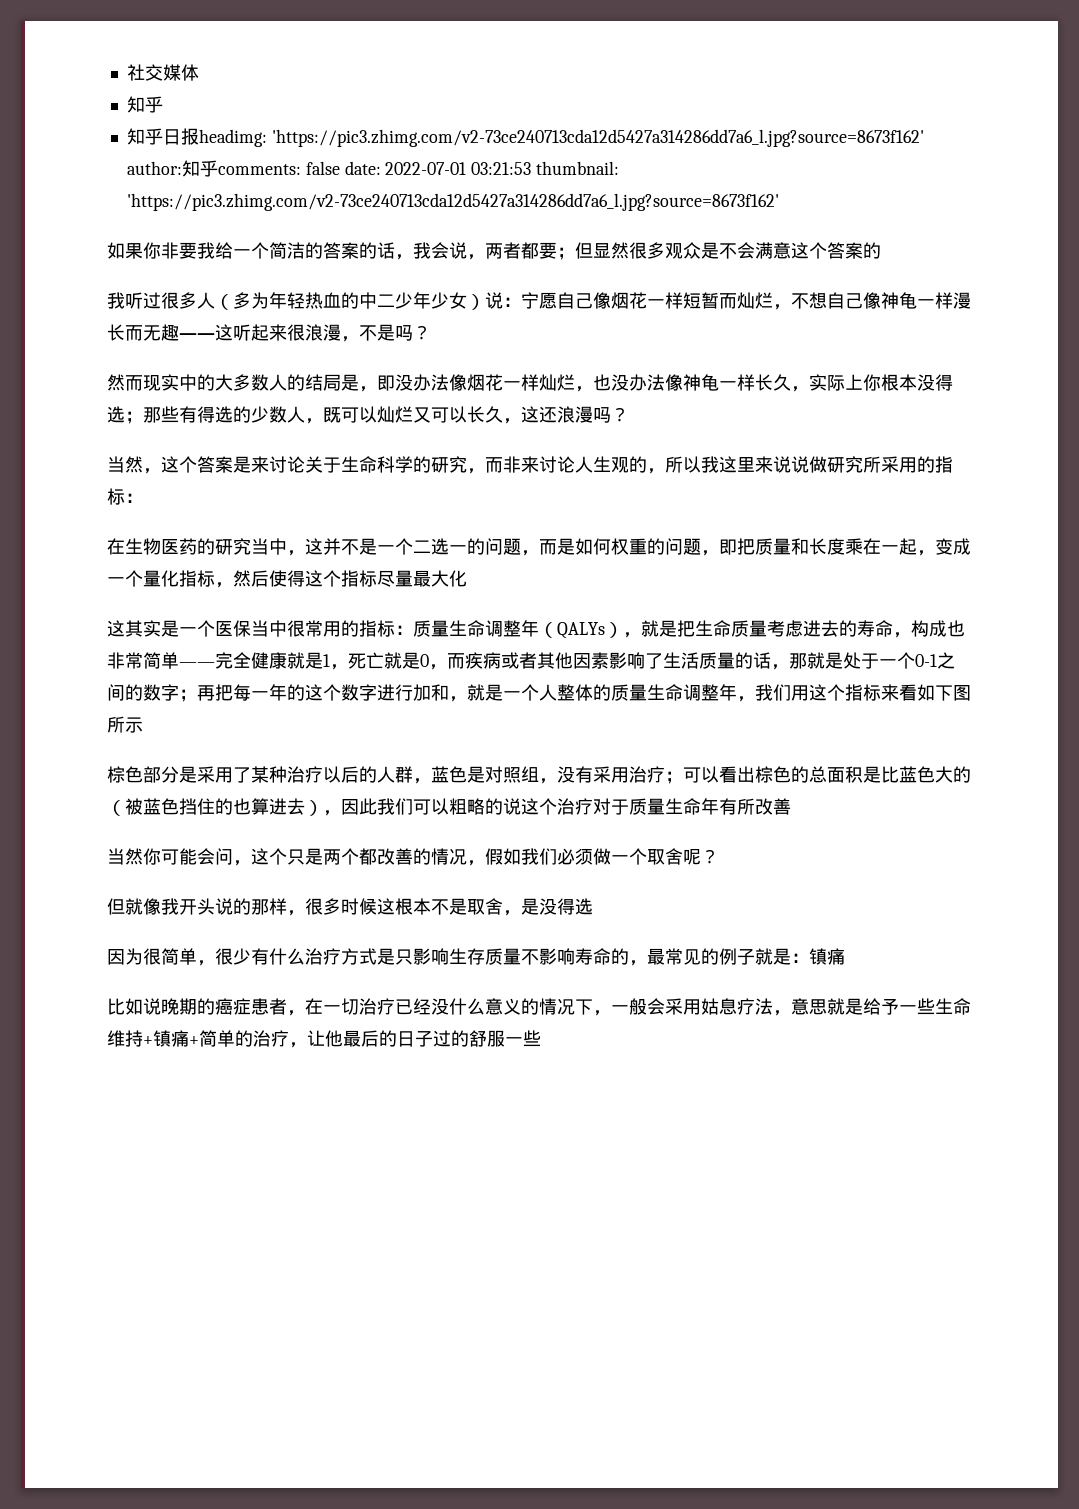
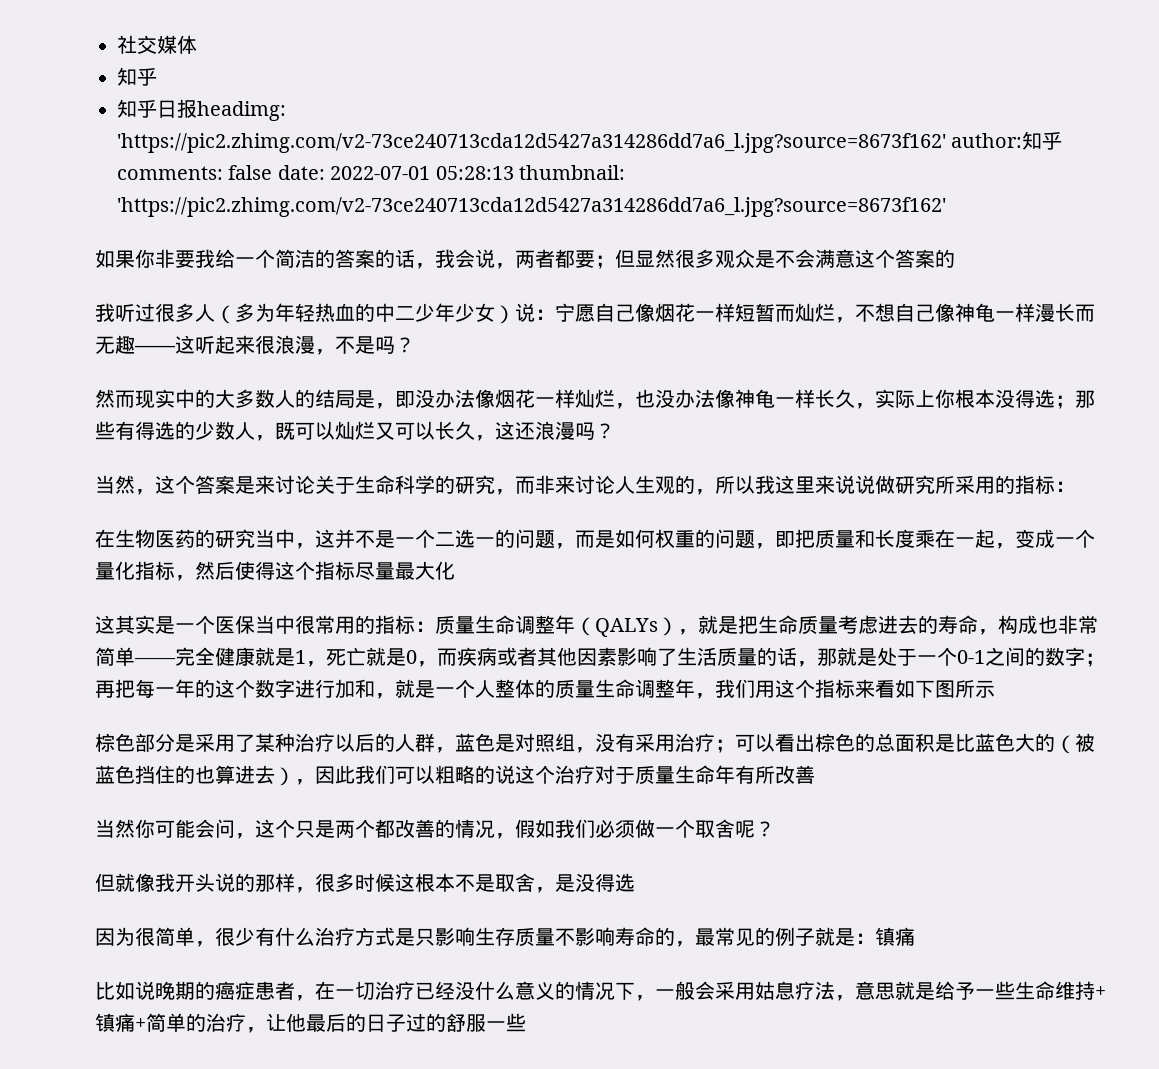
- 知乎日报headimg: 'https://pic3.zhimg.com/v2-73ce240713cda12d5427a314286dd7a6_l.jpg?source=8673f162' author:知乎comments: false date: 2022-07-01 03:21:53 thumbnail: 'https://pic3.zhimg.com/v2-73ce240713cda12d5427a314286dd7a6_l.jpg?source=8673f162'
+ 知乎日报headimg: 'https://pic2.zhimg.com/v2-73ce240713cda12d5427a314286dd7a6_l.jpg?source=8673f162' author:知乎comments: false date: 2022-07-01 05:28:13 thumbnail: 'https://pic2.zhimg.com/v2-73ce240713cda12d5427a314286dd7a6_l.jpg?source=8673f162'

